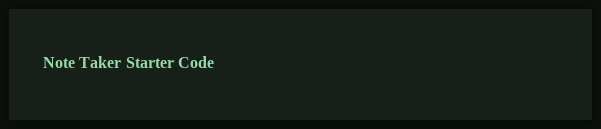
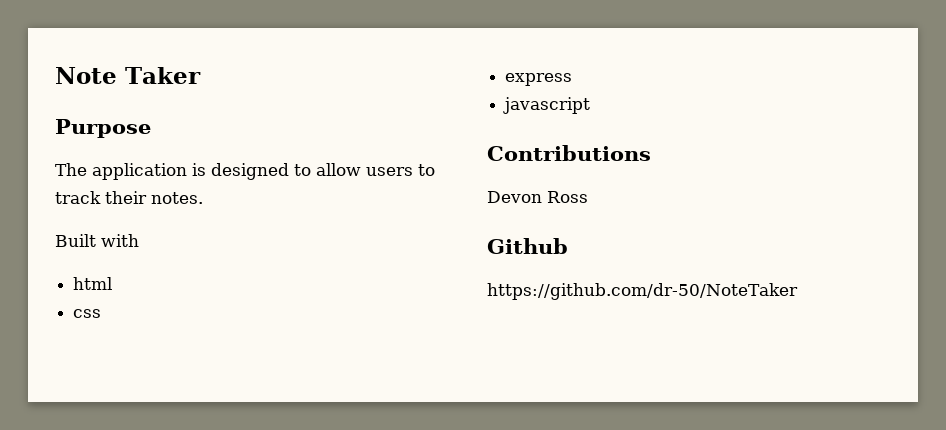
- Note Taker Starter Code
+ Note Taker
+ Purpose
+ The application is designed to allow users to track their notes.
+ Built with
+ html
+ css
+ express
+ javascript
+ Contributions
+ Devon Ross
+ Github
+ https://github.com/dr-50/NoteTaker

